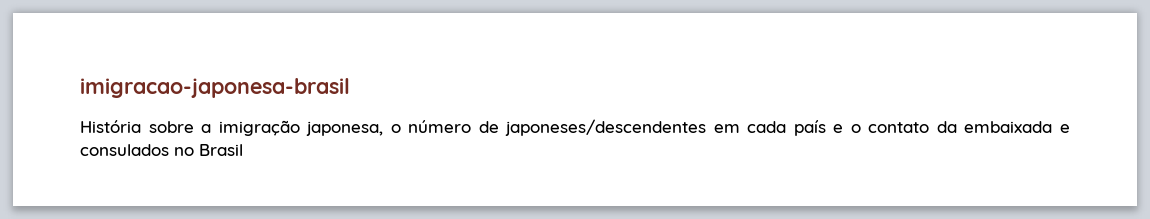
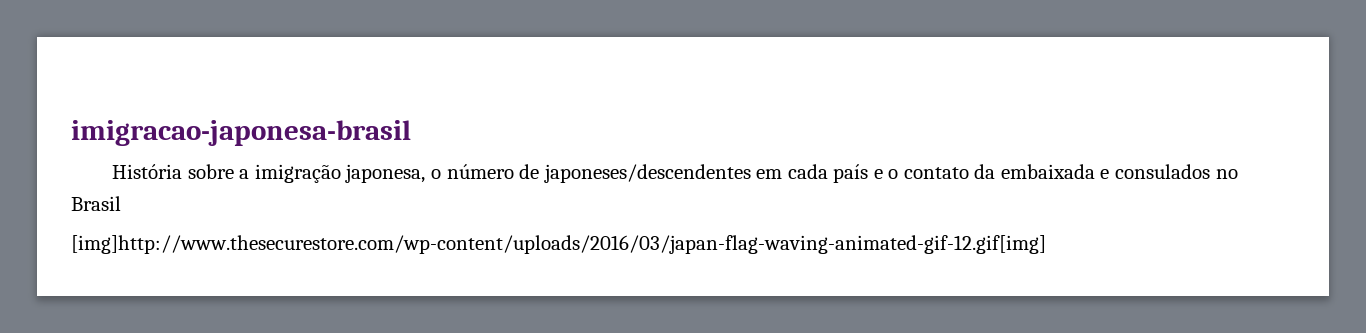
+ [img]http://www.thesecurestore.com/wp-content/uploads/2016/03/japan-flag-waving-animated-gif-12.gif[img]

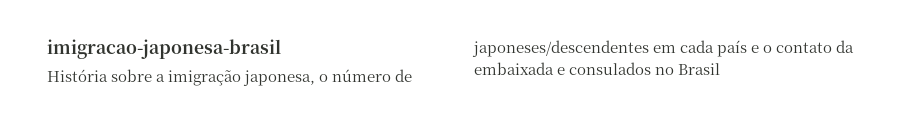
- [img]http://www.thesecurestore.com/wp-content/uploads/2016/03/japan-flag-waving-animated-gif-12.gif[img]

